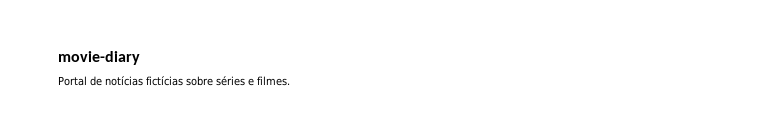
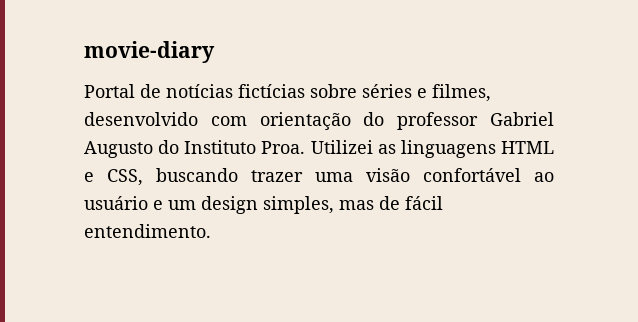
- Portal de notícias fictícias sobre séries e filmes.
+ Portal de notícias fictícias sobre séries e filmes, desenvolvido com orientação do professor Gabriel Augusto do Instituto Proa. Utilizei as linguagens HTML e CSS, buscando trazer uma visão confortável ao usuário e um design simples, mas de fácil entendimento.

